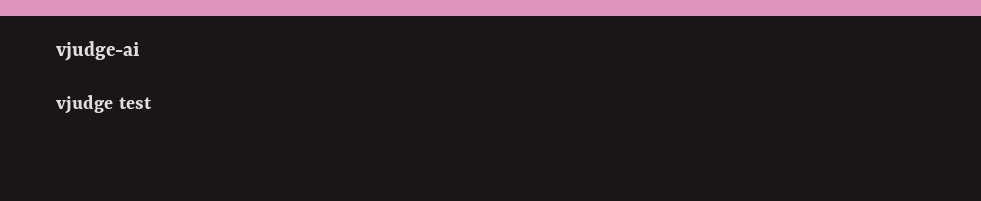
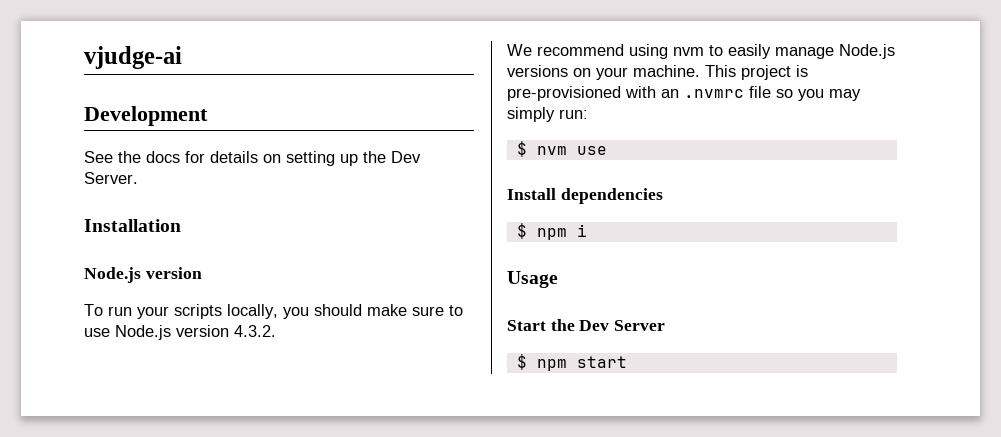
- vjudge test
+ Development
+ See the docs for details on setting up the Dev Server.
+ Installation
+ Node.js version
+ To run your scripts locally, you should make sure to use Node.js version 4.3.2.
+ We recommend using nvm to easily manage Node.js versions on your machine. This project is pre-provisioned with an .nvmrc file so you may simply run:
+ $ nvm use
+ Install dependencies
+ $ npm i
+ Usage
+ Start the Dev Server
+ $ npm start

